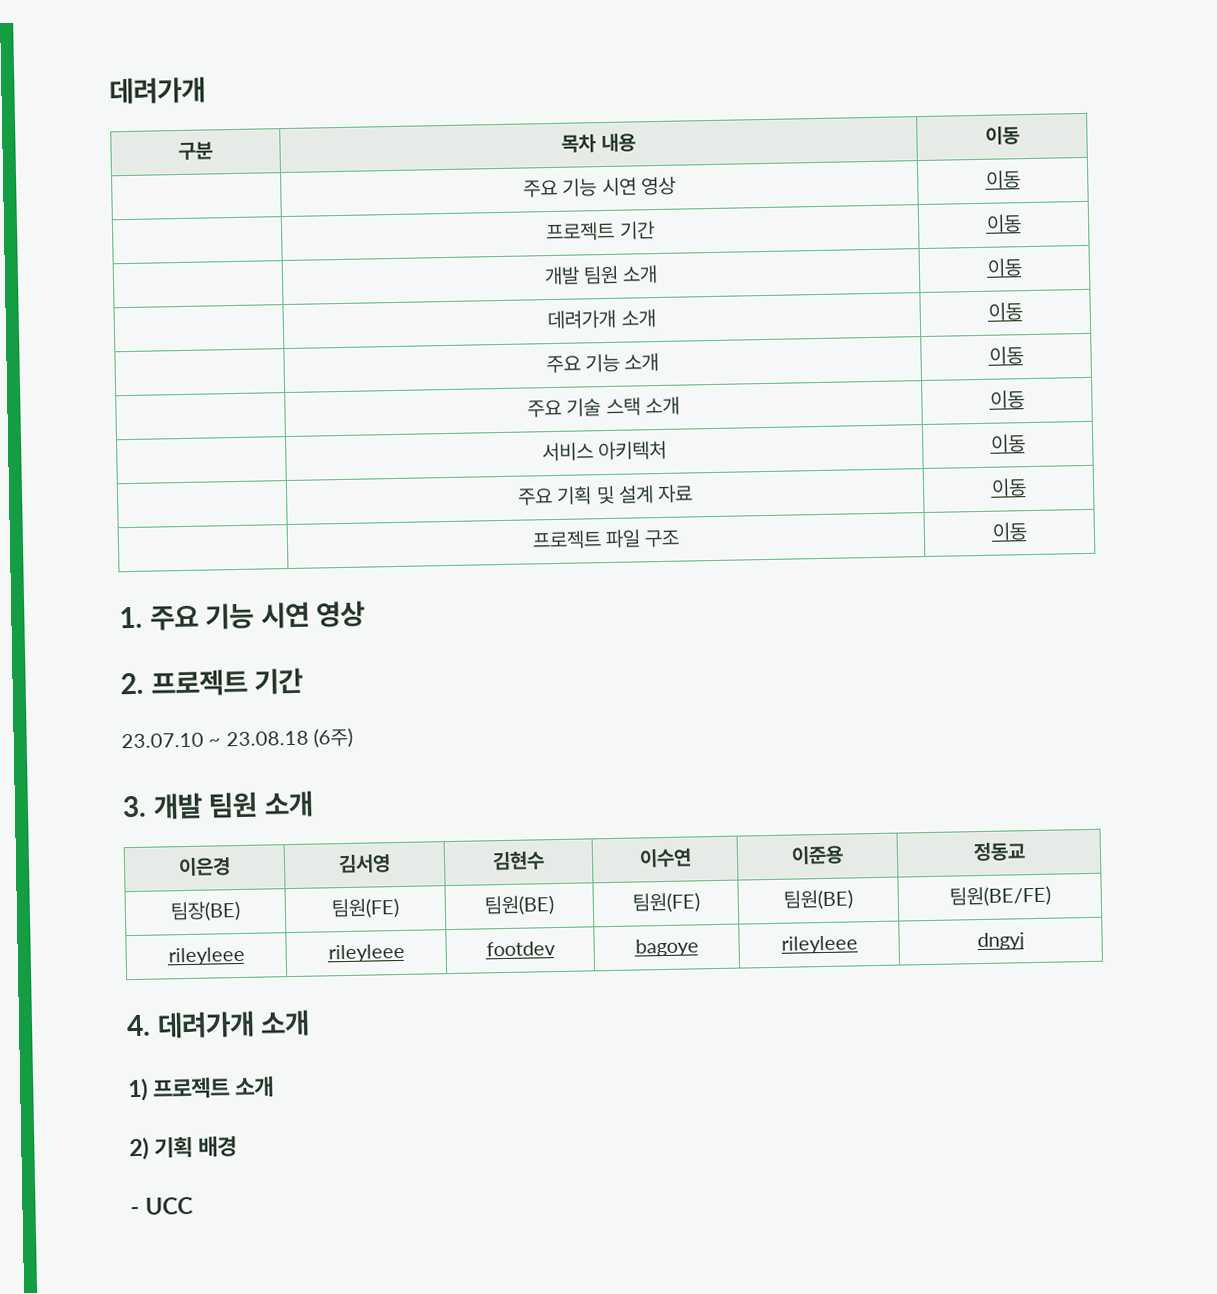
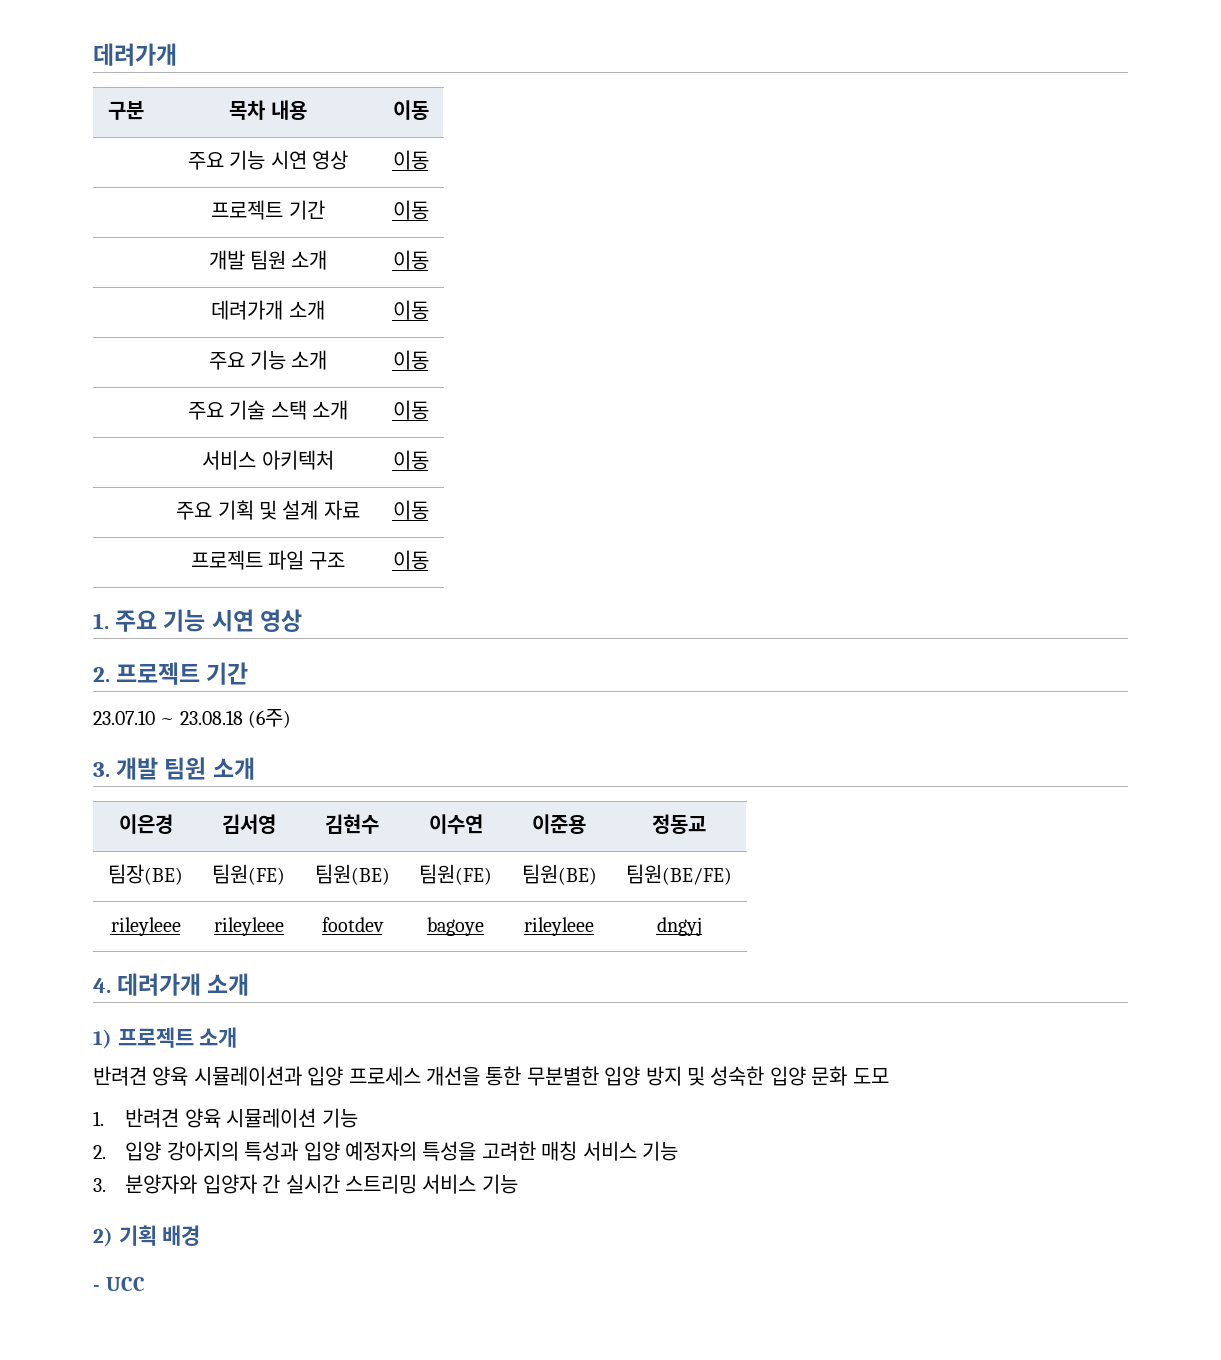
+ 반려견 양육 시뮬레이션과 입양 프로세스 개선을 통한 무분별한 입양 방지 및 성숙한 입양 문화 도모
+ 1. 반려견 양육 시뮬레이션 기능
+ 2. 입양 강아지의 특성과 입양 예정자의 특성을 고려한 매칭 서비스 기능
+ 3. 분양자와 입양자 간 실시간 스트리밍 서비스 기능

